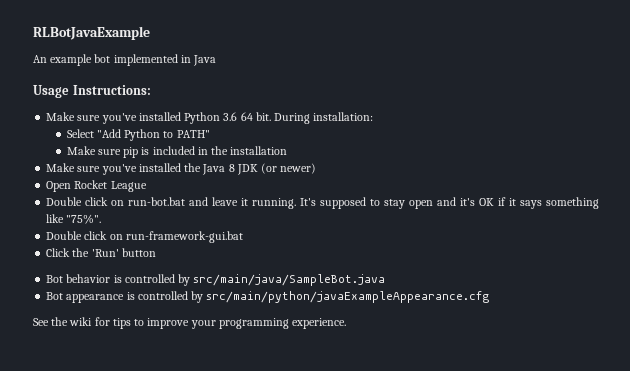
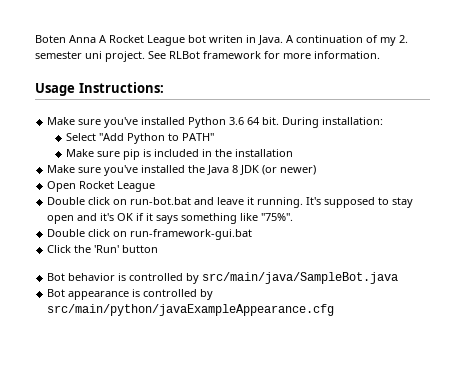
- RLBotJavaExample
- An example bot implemented in Java
+ Boten Anna A Rocket League bot writen in Java. A continuation of my 2. semester uni project. See RLBot framework for more information.
- See the wiki for tips to improve your programming experience.

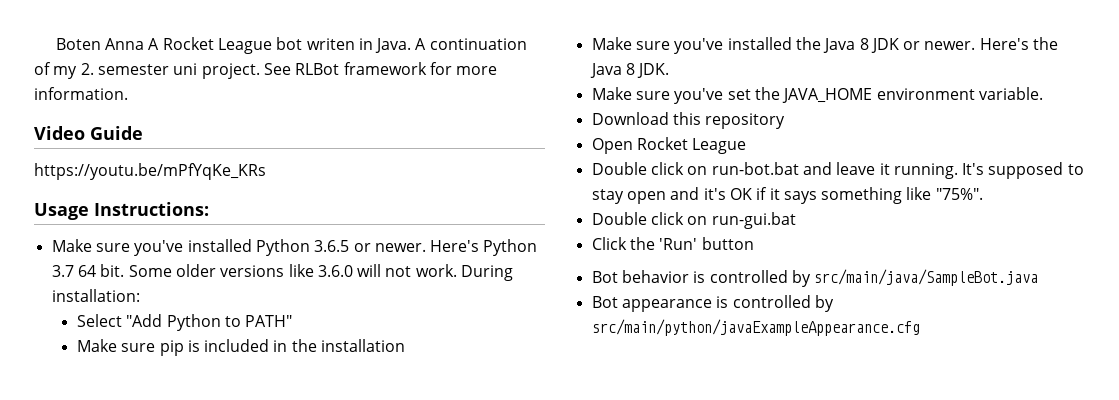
+ Video Guide
+ https://youtu.be/mPfYqKe_KRs
- Make sure you've installed Python 3.6 64 bit.
+ Make sure you've installed Python 3.6.5 or newer. Here's Python 3.7 64 bit. Some older versions like 3.6.0 will not work.
- Make sure you've installed the Java 8 JDK (or newer)
+ Make sure you've installed the Java 8 JDK or newer. Here's the Java 8 JDK.
+ Make sure you've set the JAVA_HOME environment variable.
+ Download this repository
- Double click on run-framework-gui.bat
+ Double click on run-gui.bat

